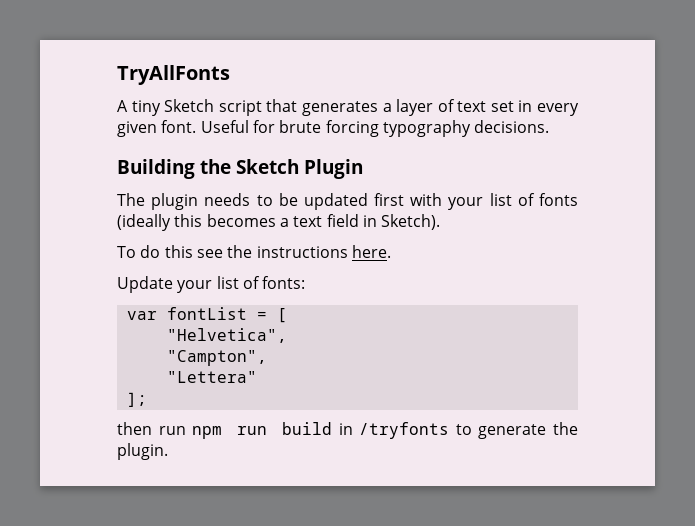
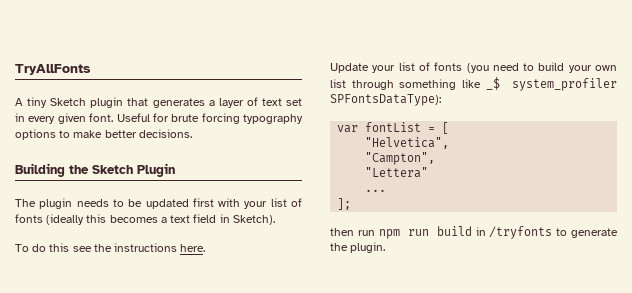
- A tiny Sketch script that generates a layer of text set in every given font.
+ A tiny Sketch plugin that generates a layer of text set in every given font.
- Useful for brute forcing typography decisions.
+ Useful for brute forcing typography options to make better decisions.
- Update your list of fonts:
+ Update your list of fonts (you need to build your own list through something like _$ system_profiler SPFontsDataType):
+ ...

